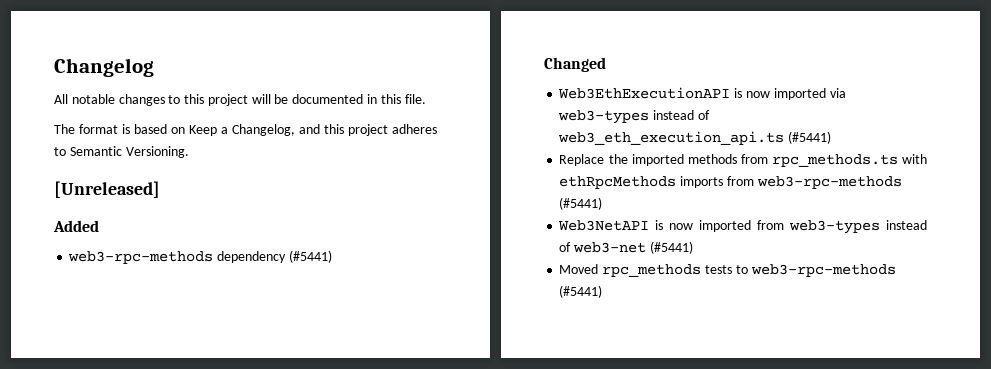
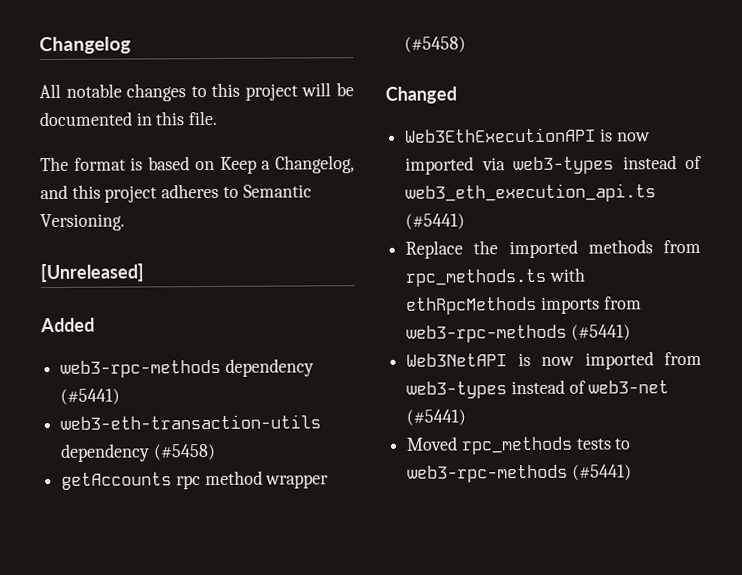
+ web3-eth-transaction-utils dependency (#5458)
+ getAccounts rpc method wrapper (#5458)

